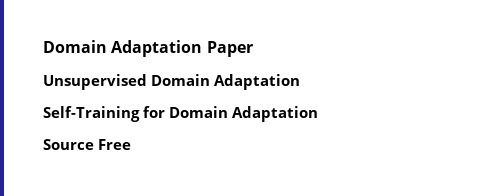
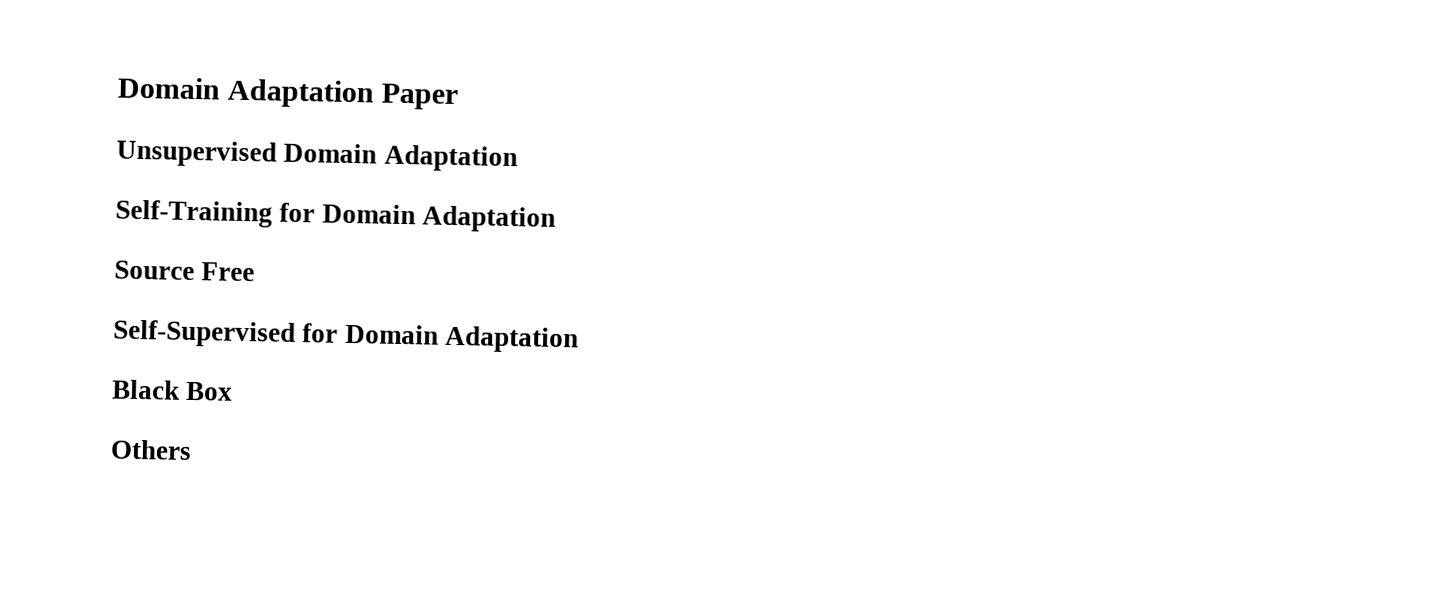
+ Self-Supervised for Domain Adaptation
+ Black Box
+ Others

